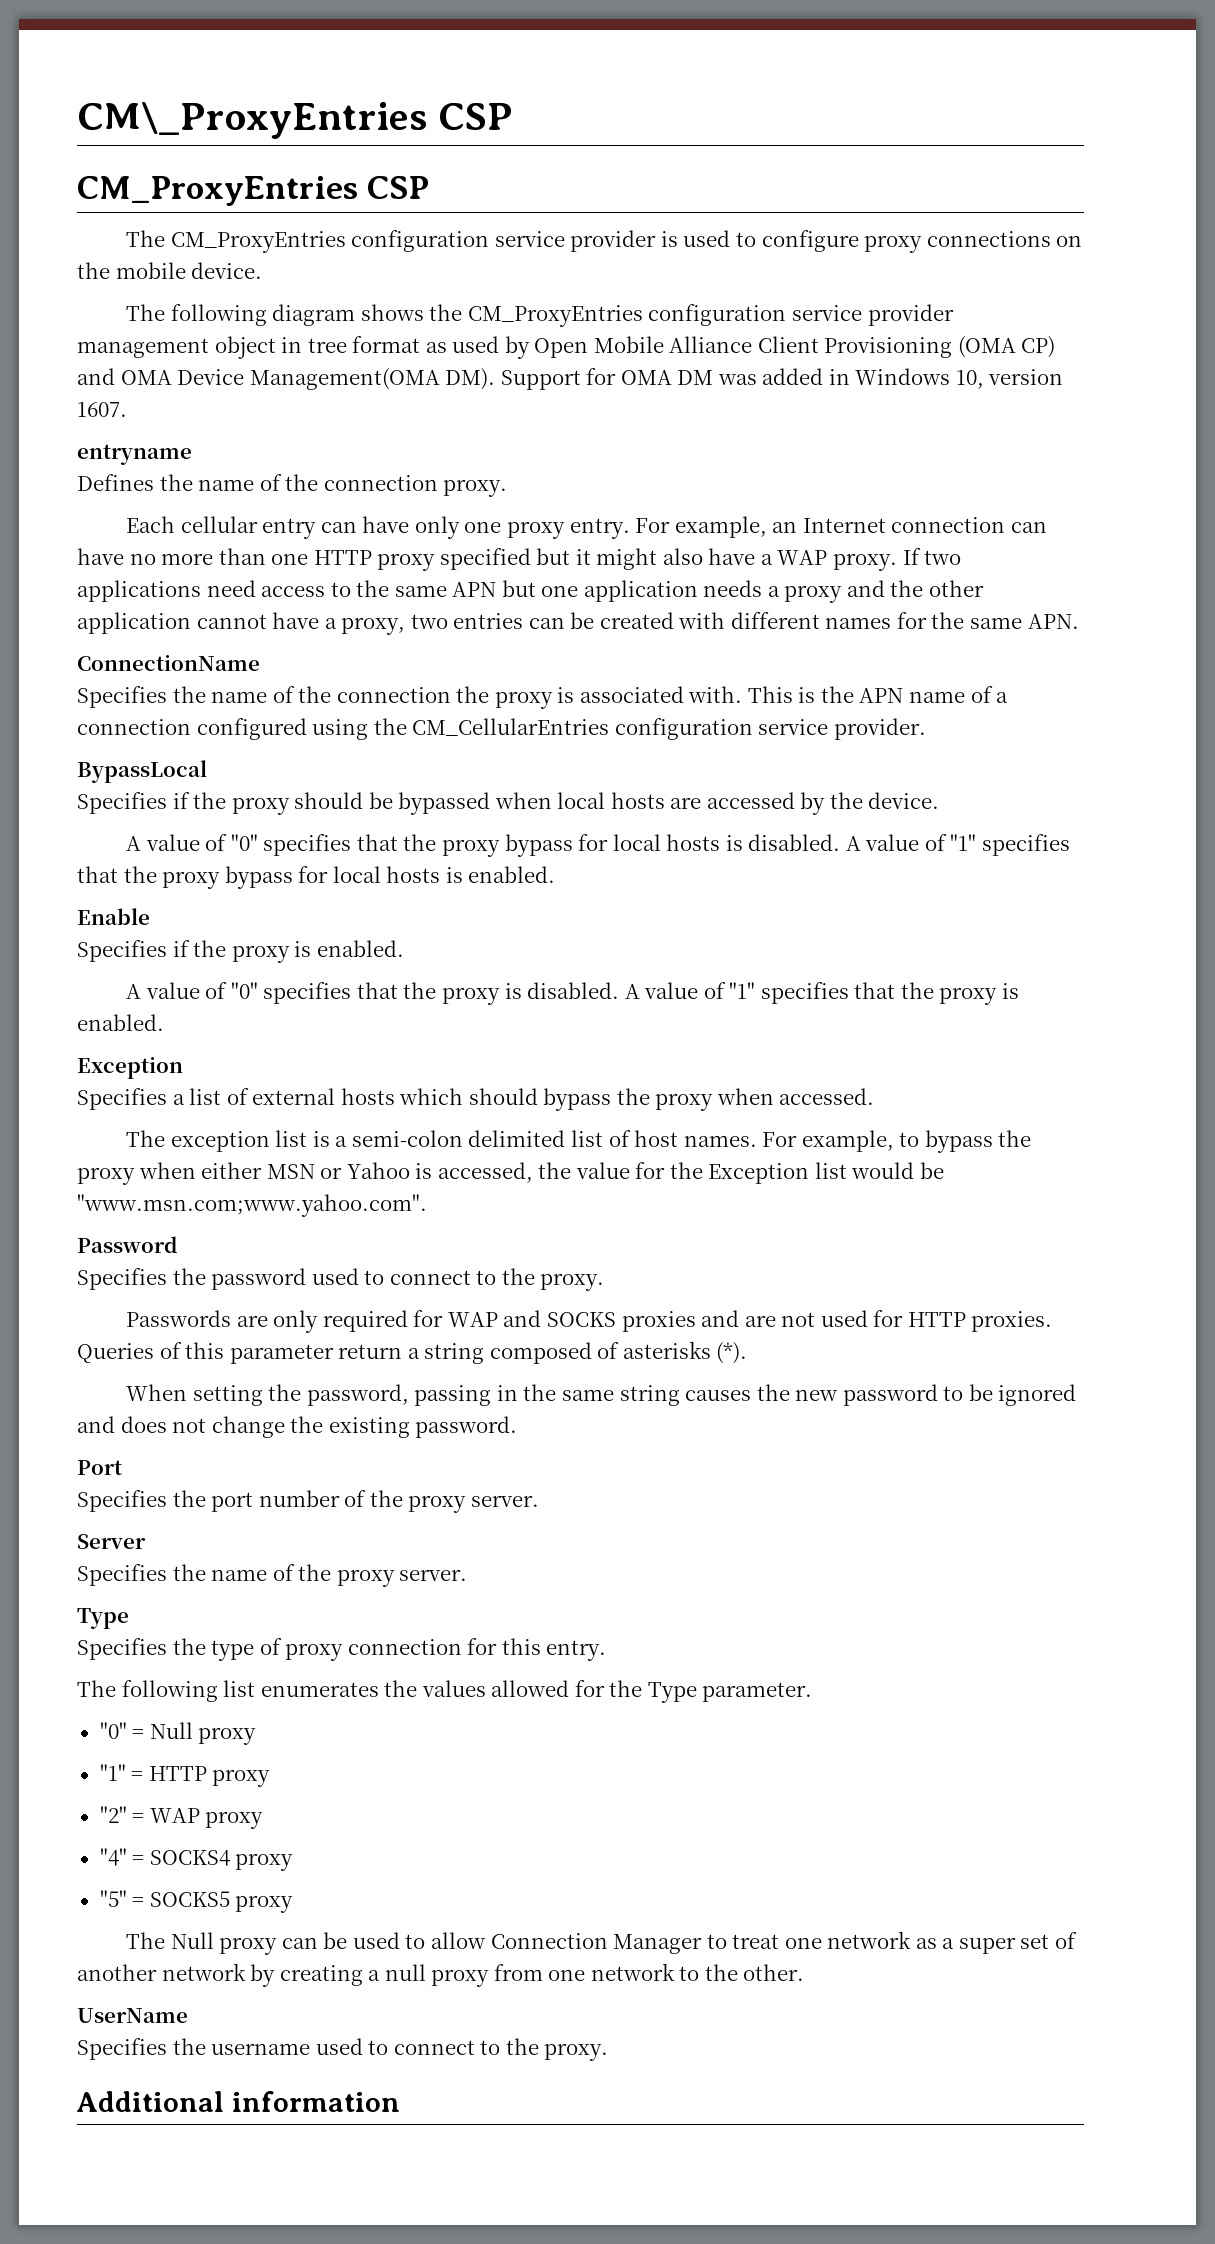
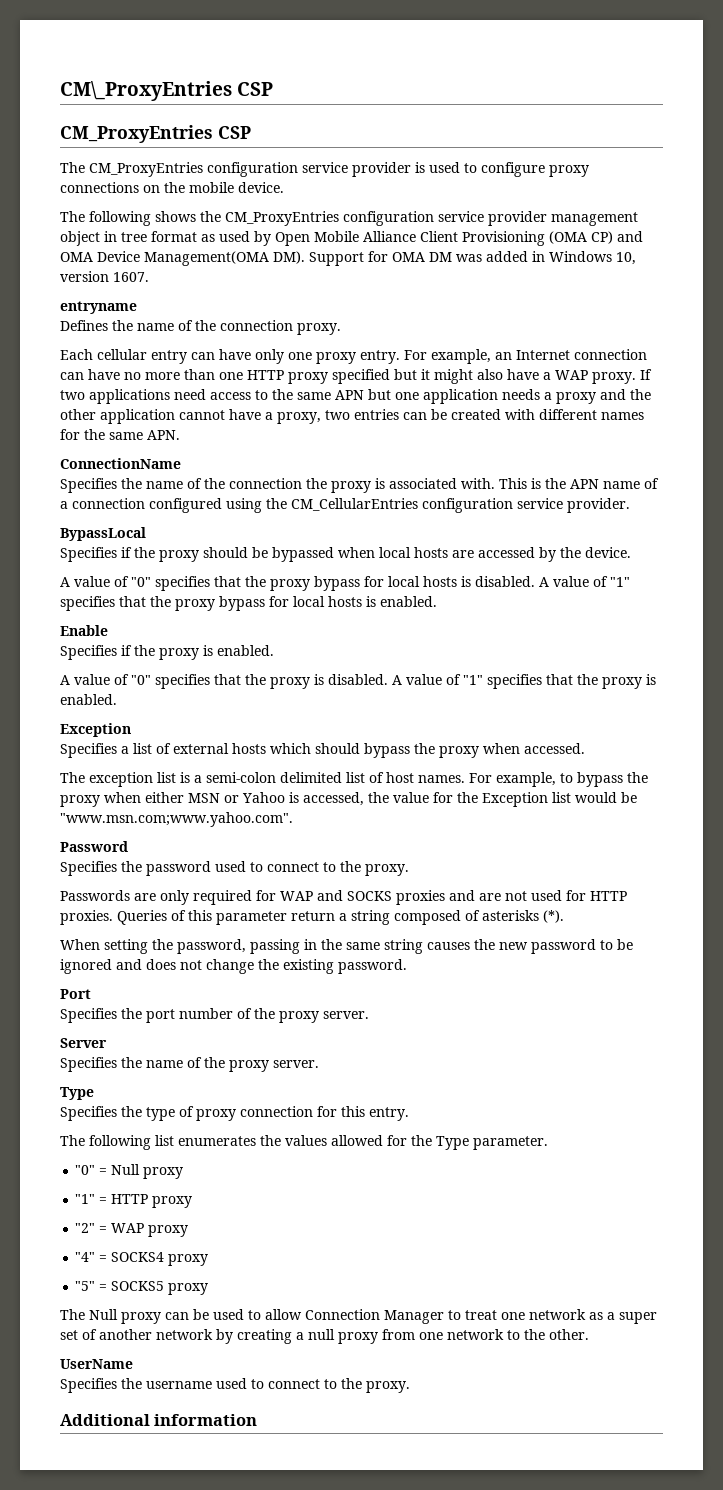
- The following diagram shows the CM_ProxyEntries configuration service provider management object in tree format as used by Open Mobile Alliance Client Provisioning (OMA CP) and OMA Device Management(OMA DM). Support for OMA DM was added in Windows 10, version 1607.
+ The following shows the CM_ProxyEntries configuration service provider management object in tree format as used by Open Mobile Alliance Client Provisioning (OMA CP) and OMA Device Management(OMA DM). Support for OMA DM was added in Windows 10, version 1607.

